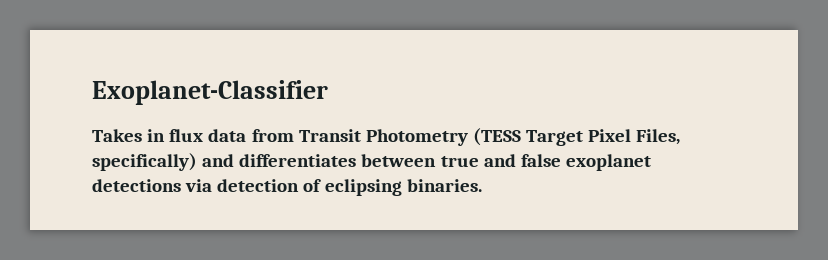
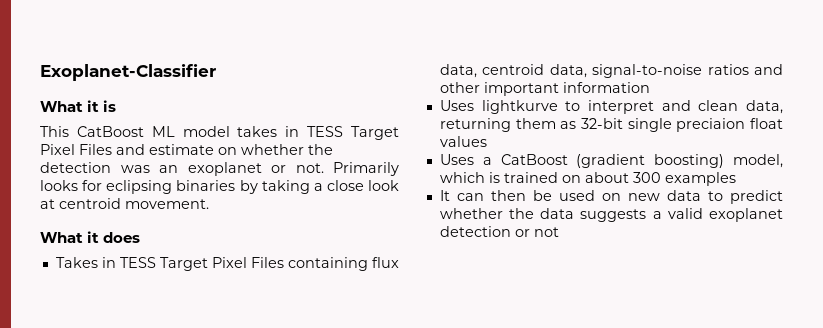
- Takes in flux data from Transit Photometry (TESS Target Pixel Files, specifically) and differentiates between true and false exoplanet detections via detection of eclipsing binaries.
+ What it is
+ This CatBoost ML model takes in TESS Target Pixel Files and estimate on whether the detection was an exoplanet or not. Primarily looks for eclipsing binaries by taking a close look at centroid movement.
+ What it does
+ Takes in TESS Target Pixel Files containing flux data, centroid data, signal-to-noise ratios and other important information
+ Uses lightkurve to interpret and clean data, returning them as 32-bit single preciaion float values
+ Uses a CatBoost (gradient boosting) model, which is trained on about 300 examples
+ It can then be used on new data to predict whether the data suggests a valid exoplanet detection or not

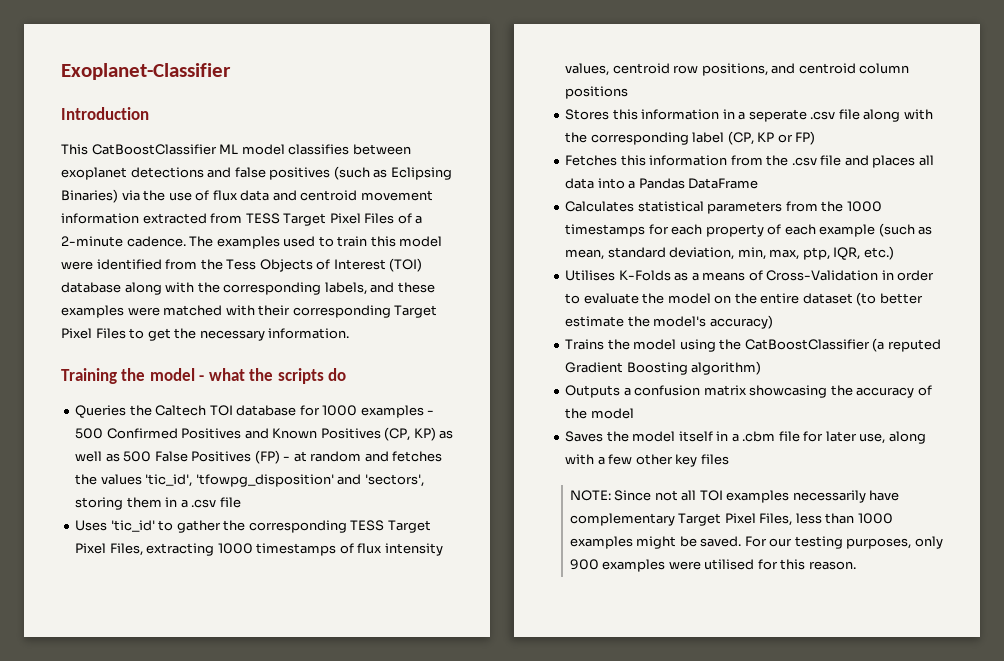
- What it is
+ Introduction
- This CatBoost ML model takes in TESS Target Pixel Files and estimate on whether the detection was an exoplanet or not. Primarily looks for eclipsing binaries by taking a close look at centroid movement.
- What it does
- Takes in TESS Target Pixel Files containing flux data, centroid data, signal-to-noise ratios and other important information
- Uses lightkurve to interpret and clean data, returning them as 32-bit single preciaion float values
- Uses a CatBoost (gradient boosting) model, which is trained on about 300 examples
- It can then be used on new data to predict whether the data suggests a valid exoplanet detection or not
+ This CatBoostClassifier ML model classifies between exoplanet detections and false positives (such as Eclipsing Binaries) via the use of flux data and centroid movement information extracted from TESS Target Pixel Files of a 2-minute cadence. The examples used to train this model were identified from the Tess Objects of Interest (TOI) database along with the corresponding labels, and these examples were matched with their corresponding Target Pixel Files to get the necessary information.
+ Training the model - what the scripts do
+ Queries the Caltech TOI database for 1000 examples - 500 Confirmed Positives and Known Positives (CP, KP) as well as 500 False Positives (FP) - at random and fetches the values 'tic_id', 'tfowpg_disposition' and 'sectors', storing them in a .csv file
+ Uses 'tic_id' to gather the corresponding TESS Target Pixel Files, extracting 1000 timestamps of flux intensity values, centroid row positions, and centroid column positions
+ Stores this information in a seperate .csv file along with the corresponding label (CP, KP or FP)
+ Fetches this information from the .csv file and places all data into a Pandas DataFrame
+ Calculates statistical parameters from the 1000 timestamps for each property of each example (such as mean, standard deviation, min, max, ptp, IQR, etc.)
+ Utilises K-Folds as a means of Cross-Validation in order to evaluate the model on the entire dataset (to better estimate the model's accuracy)
+ Trains the model using the CatBoostClassifier (a reputed Gradient Boosting algorithm)
+ Outputs a confusion matrix showcasing the accuracy of the model
+ Saves the model itself in a .cbm file for later use, along with a few other key files
+ NOTE: Since not all TOI examples necessarily have complementary Target Pixel Files, less than 1000 examples might be saved. For our testing purposes, only 900 examples were utilised for this reason.

